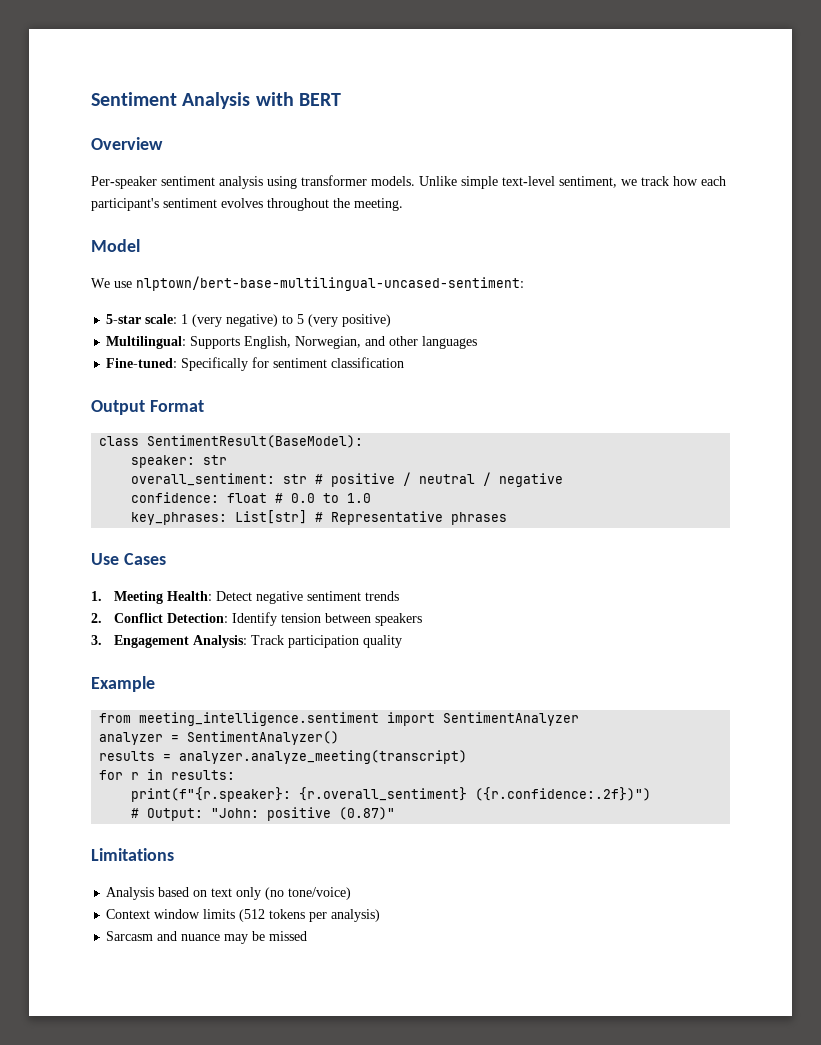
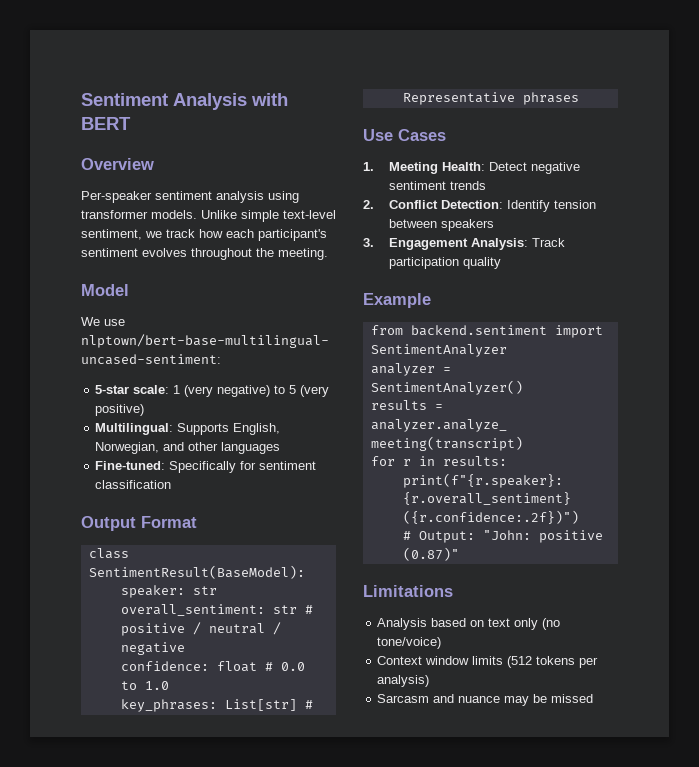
- from meeting_intelligence.sentiment import SentimentAnalyzer
+ from backend.sentiment import SentimentAnalyzer

